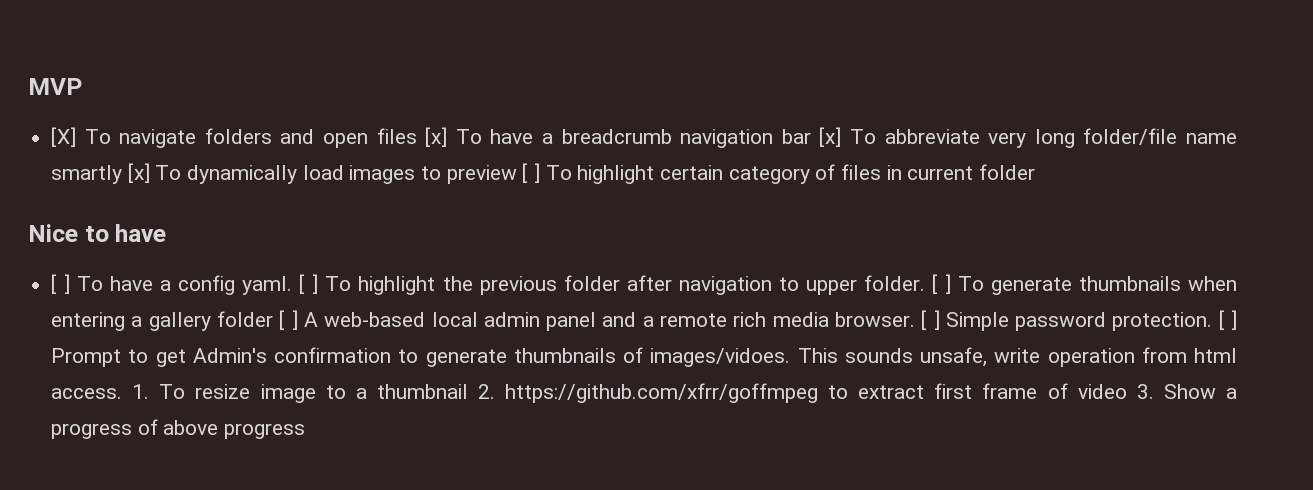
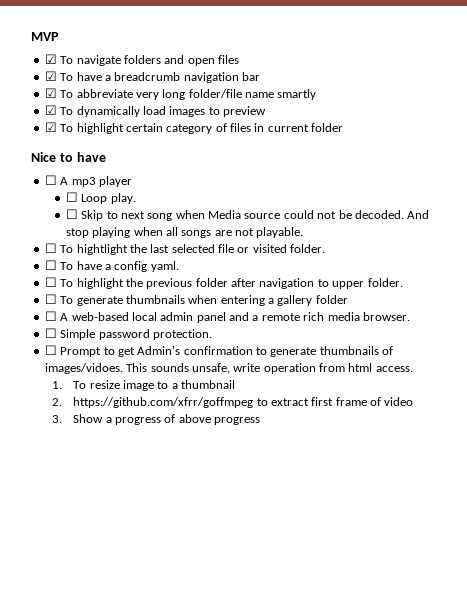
- [X] To navigate folders and open files [x] To have a breadcrumb navigation bar [x] To abbreviate very long folder/file name smartly [x] To dynamically load images to preview [ ] To highlight certain category of files in current folder
+ ☑ To navigate folders and open files
+ ☑ To have a breadcrumb navigation bar
+ ☑ To abbreviate very long folder/file name smartly
+ ☑ To dynamically load images to preview
+ ☑ To highlight certain category of files in current folder
- [ ] To have a config yaml. [ ] To highlight the previous folder after navigation to upper folder. [ ] To generate thumbnails when entering a gallery folder [ ] A web-based local admin panel and a remote rich media browser. [ ] Simple password protection. [ ] Prompt to get Admin's confirmation to generate thumbnails of images/vidoes.
+ ☐ A mp3 player
+ ☐ Loop play.
+ ☐ Skip to next song when Media source could not be decoded. And stop playing when all songs are not playable.
+ ☐ To hightlight the last selected file or visited folder.
+ ☐ To have a config yaml.
+ ☐ To highlight the previous folder after navigation to upper folder.
+ ☐ To generate thumbnails when entering a gallery folder
+ ☐ A web-based local admin panel and a remote rich media browser.
+ ☐ Simple password protection.
+ ☐ Prompt to get Admin's confirmation to generate thumbnails of images/vidoes.
- This sounds unsafe, write operation from html access. 1. To resize image to a thumbnail 2. https://github.com/xfrr/goffmpeg to extract first frame of video 3. Show a progress of above progress
+ This sounds unsafe, write operation from html access.
+ 1. To resize image to a thumbnail
+ 2. https://github.com/xfrr/goffmpeg to extract first frame of video
+ 3. Show a progress of above progress

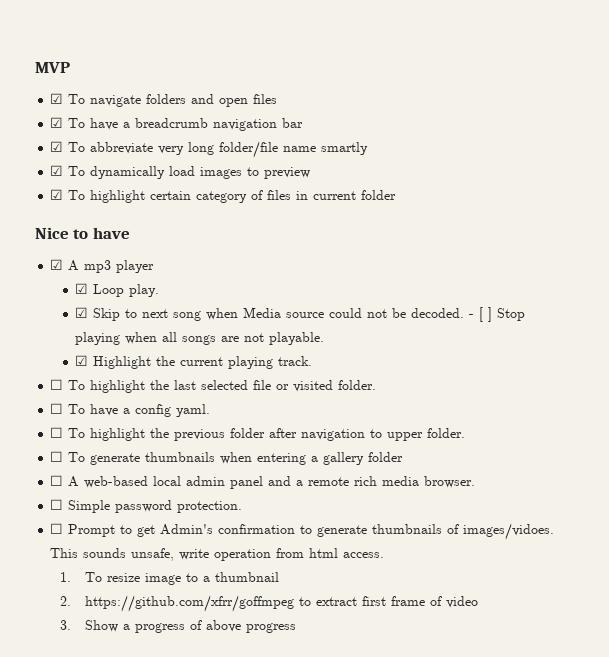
- ☐ A mp3 player
+ ☑ A mp3 player
- ☐ Loop play.
+ ☑ Loop play.
- ☐ Skip to next song when Media source could not be decoded.
+ ☑ Skip to next song when Media source could not be decoded.
- And stop playing when all songs are not playable.
+ - [ ] Stop playing when all songs are not playable.
- ☐ To hightlight the last selected file or visited folder.
+ ☑ Highlight the current playing track.
+ ☐ To highlight the last selected file or visited folder.

